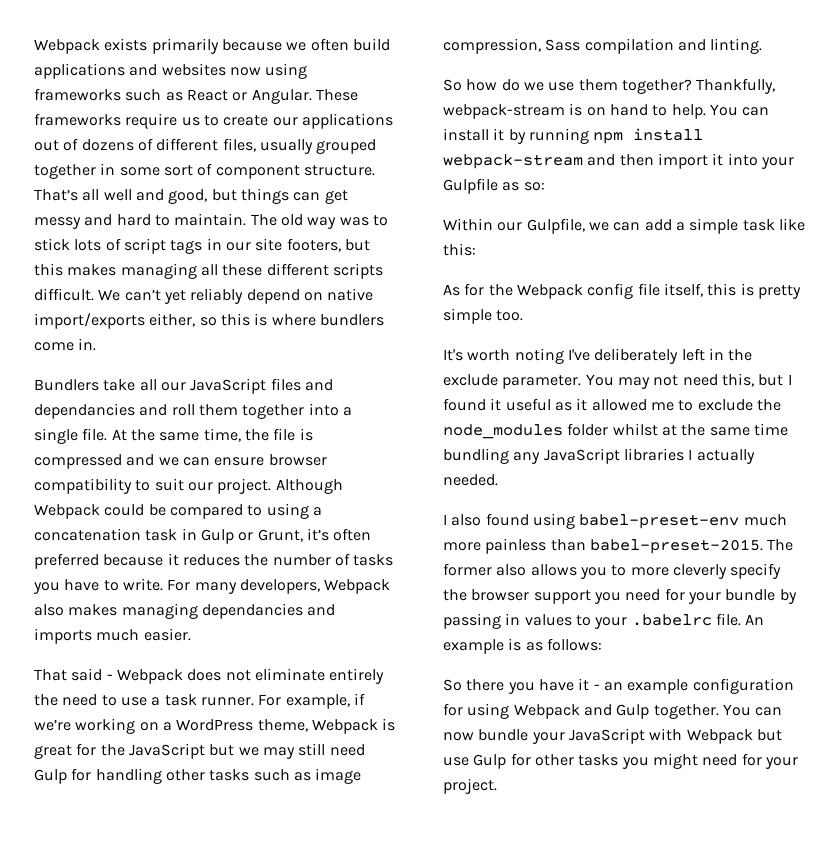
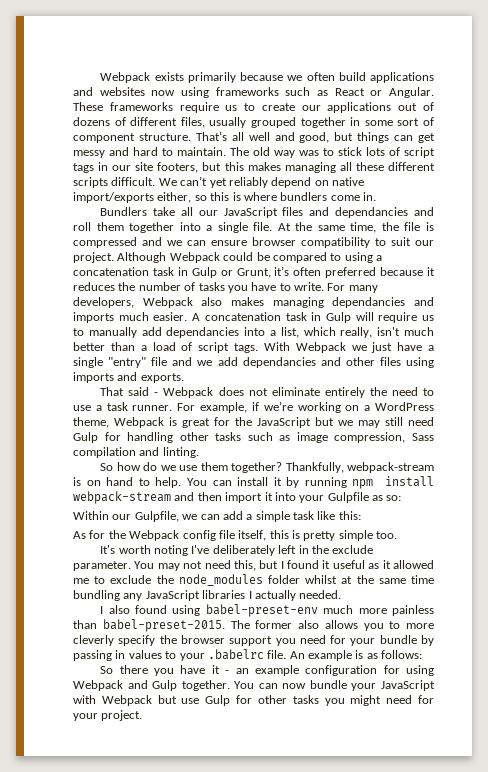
+ A concatenation task in Gulp will require us to manually add dependancies into a list, which really, isn't much better than a load of script tags. With Webpack we just have a single "entry" file and we add dependancies and other files using imports and exports.

